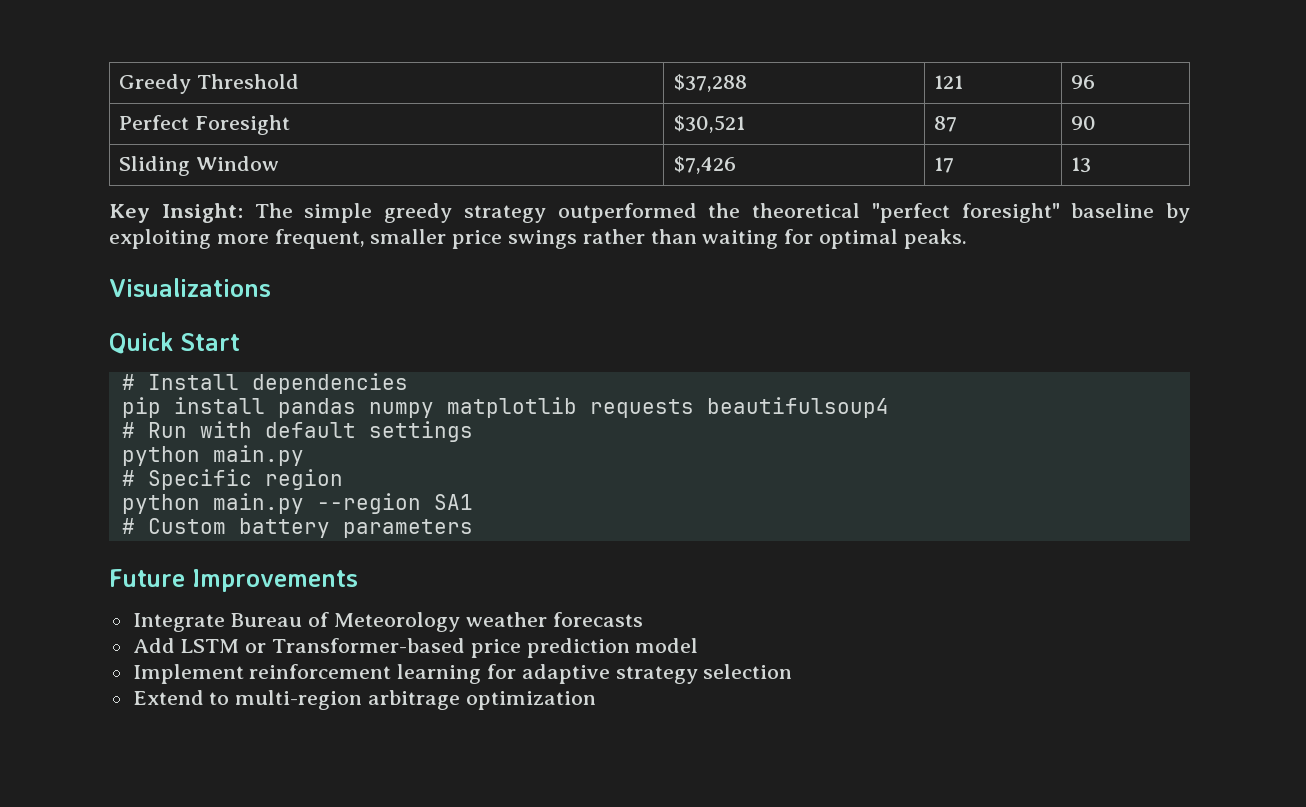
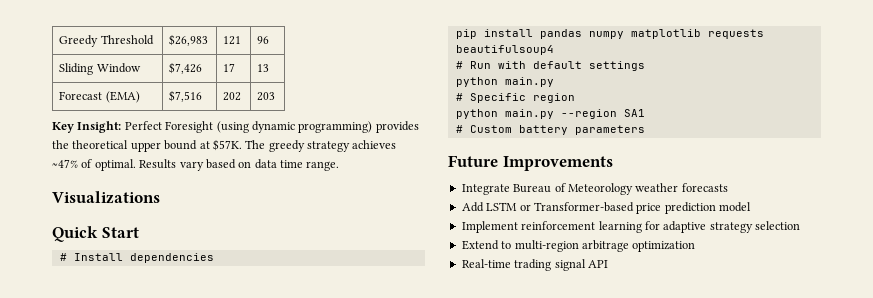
- Greedy Threshold | $37,288 | 121 | 96
+ Greedy Threshold | $26,983 | 121 | 96
- Perfect Foresight | $30,521 | 87 | 90
- Key Insight: The simple greedy strategy outperformed the theoretical "perfect foresight" baseline by exploiting more frequent, smaller price swings rather than waiting for optimal peaks.
+ Forecast (EMA) | $7,516 | 202 | 203
+ Key Insight: Perfect Foresight (using dynamic programming) provides the theoretical upper bound at $57K. The greedy strategy achieves ~47% of optimal. Results vary based on data time range.
+ Real-time trading signal API

